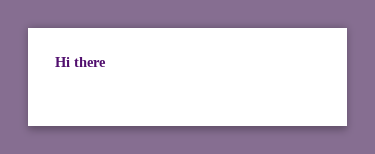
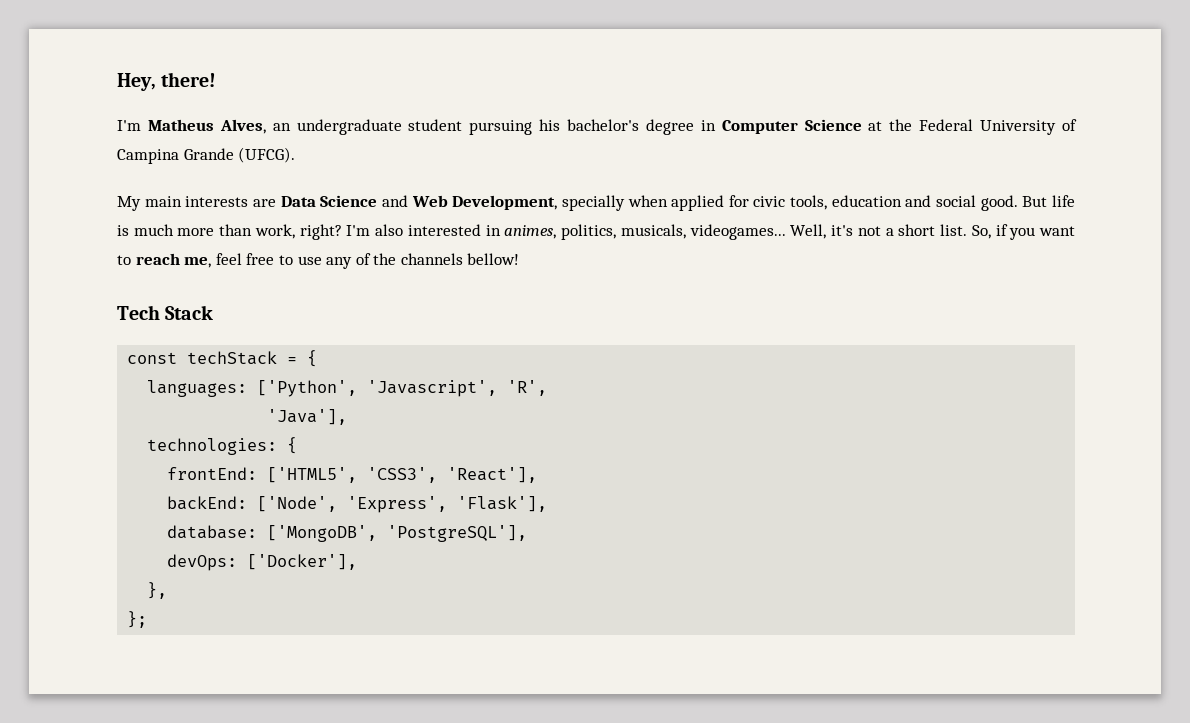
- Hi there
+ Hey, there!
+ I'm Matheus Alves, an undergraduate student pursuing his bachelor's degree in Computer Science at the Federal University of Campina Grande (UFCG).
+ My main interests are Data Science and Web Development, specially when applied for civic tools, education and social good. But life is much more than work, right? I'm also interested in animes, politics, musicals, videogames... Well, it's not a short list. So, if you want to reach me, feel free to use any of the channels bellow!
+ Tech Stack
+ const techStack = {
+ languages: ['Python', 'Javascript', 'R',
+ 'Java'],
+ technologies: {
+ frontEnd: ['HTML5', 'CSS3', 'React'],
+ backEnd: ['Node', 'Express', 'Flask'],
+ database: ['MongoDB', 'PostgreSQL'],
+ devOps: ['Docker'],
+ },
+ };

